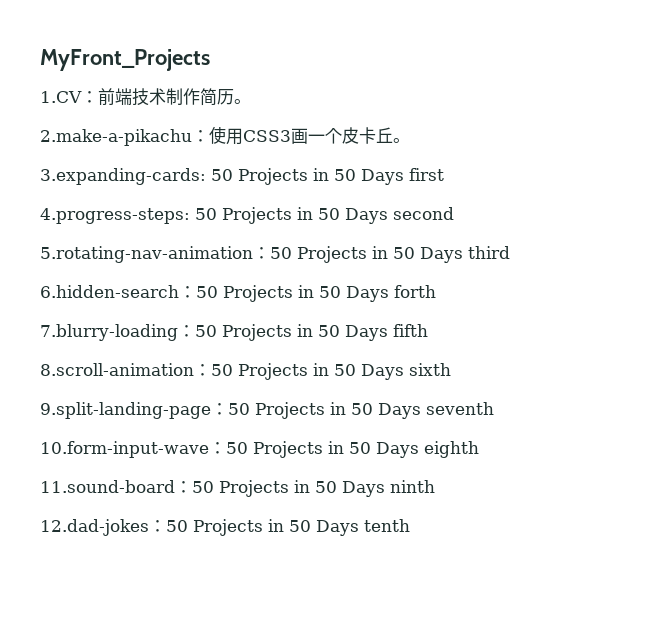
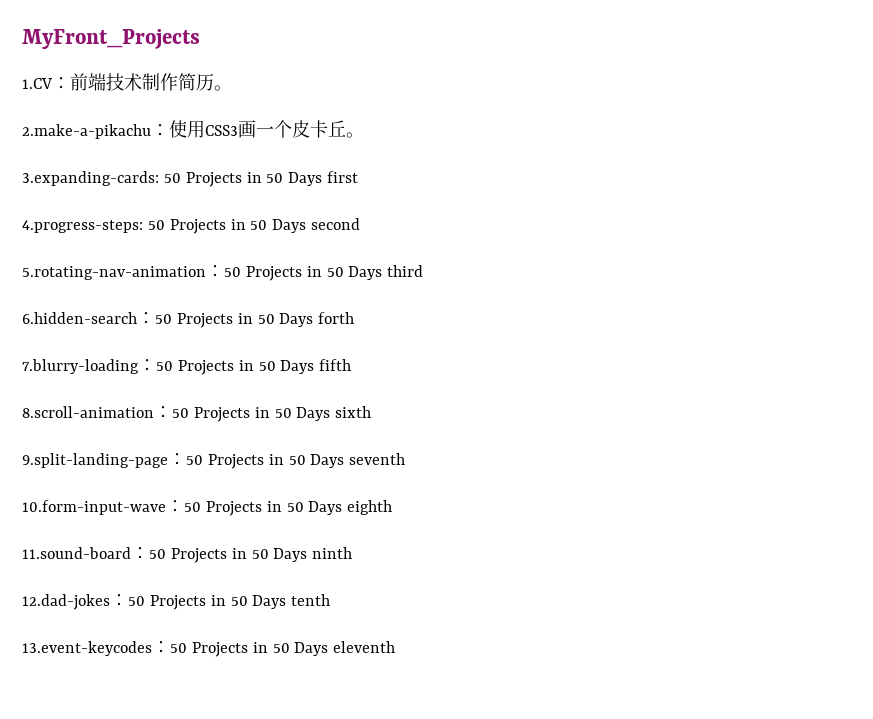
+ 13.event-keycodes：50 Projects in 50 Days eleventh

